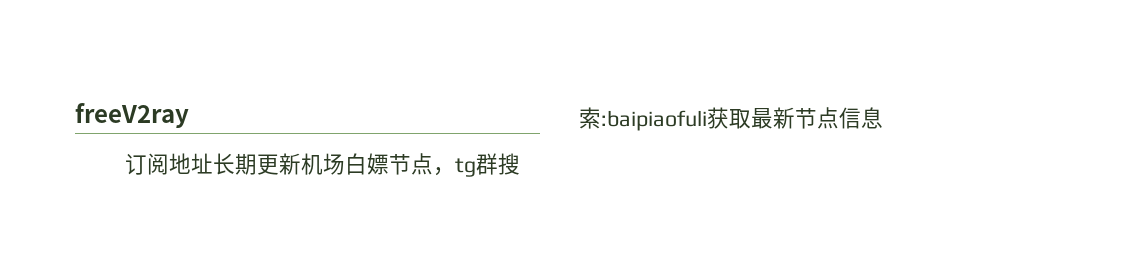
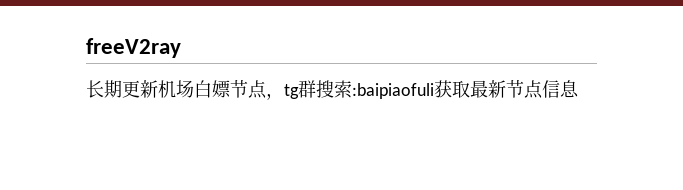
- 订阅地址长期更新机场白嫖节点，tg群搜索:baipiaofuli获取最新节点信息
+ 长期更新机场白嫖节点，tg群搜索:baipiaofuli获取最新节点信息

